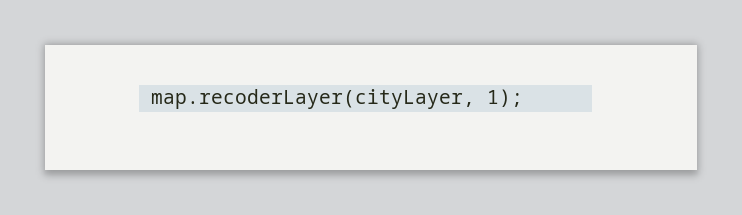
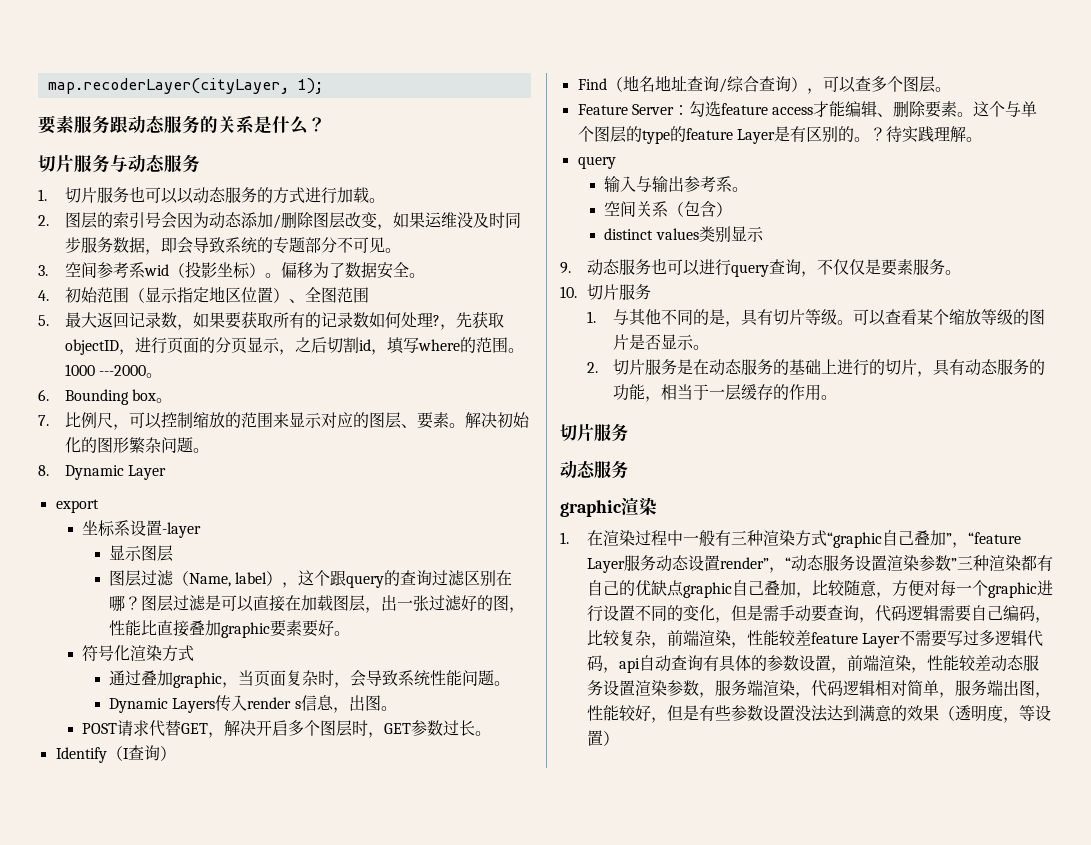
+ 要素服务跟动态服务的关系是什么？
+ 切片服务与动态服务
+ 1.切片服务也可以以动态服务的方式进行加载。
+ 2.图层的索引号会因为动态添加/删除图层改变，如果运维没及时同步服务数据，即会导致系统的专题部分不可见。
+ 3.空间参考系wid（投影坐标）。偏移为了数据安全。
+ 4.初始范围（显示指定地区位置）、全图范围
+ 5.最大返回记录数，如果要获取所有的记录数如何处理?，先获取objectID，进行页面的分页显示，之后切割id，填写where的范围。1000 ---2000。
+ 6. Bounding box。
+ 7.比例尺，可以控制缩放的范围来显示对应的图层、要素。解决初始化的图形繁杂问题。
+ 8. Dynamic Layer
+ export
+ 坐标系设置-layer
+ 显示图层
+ 图层过滤（Name, label），这个跟query的查询过滤区别在哪？图层过滤是可以直接在加载图层，出一张过滤好的图，性能比直接叠加graphic要素要好。
+ 符号化渲染方式
+ 通过叠加graphic，当页面复杂时，会导致系统性能问题。
+ Dynamic Layers传入render s信息，出图。
+ POST请求代替GET，解决开启多个图层时，GET参数过长。
+ Identify（I查询）
+ Find（地名地址查询/综合查询），可以查多个图层。
+ Feature Server：勾选feature access才能编辑、删除要素。这个与单个图层的type的feature Layer是有区别的。？待实践理解。
+ query
+ 输入与输出参考系。
+ 空间关系（包含）
+ distinct values类别显示
+ 9.动态服务也可以进行query查询，不仅仅是要素服务。
+ 10.切片服务
+ 1.与其他不同的是，具有切片等级。可以查看某个缩放等级的图片是否显示。
+ 2.切片服务是在动态服务的基础上进行的切片，具有动态服务的功能，相当于一层缓存的作用。
+ 切片服务
+ 动态服务
+ graphic渲染
+ 1.在渲染过程中一般有三种渲染方式“graphic自己叠加”，“feature Layer服务动态设置render”，“动态服务设置渲染参数”三种渲染都有自己的优缺点graphic自己叠加，比较随意，方便对每一个graphic进行设置不同的变化，但是需手动要查询，代码逻辑需要自己编码，比较复杂，前端渲染，性能较差feature Layer不需要写过多逻辑代码，api自动查询有具体的参数设置，前端渲染，性能较差动态服务设置渲染参数，服务端渲染，代码逻辑相对简单，服务端出图，性能较好，但是有些参数设置没法达到满意的效果（透明度，等设置）

